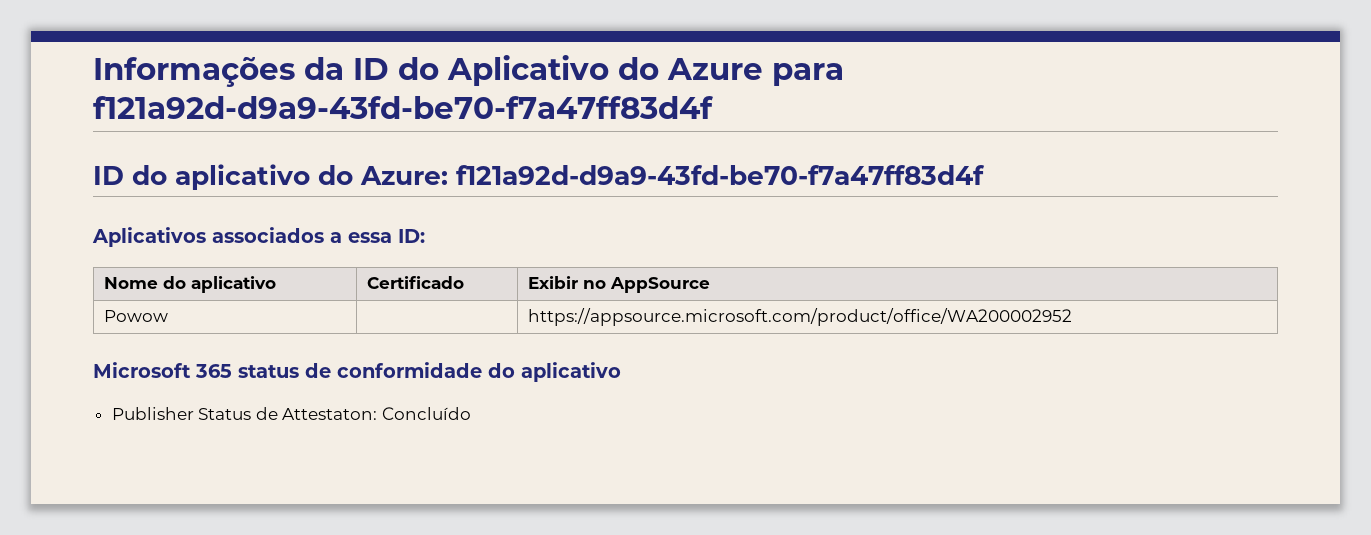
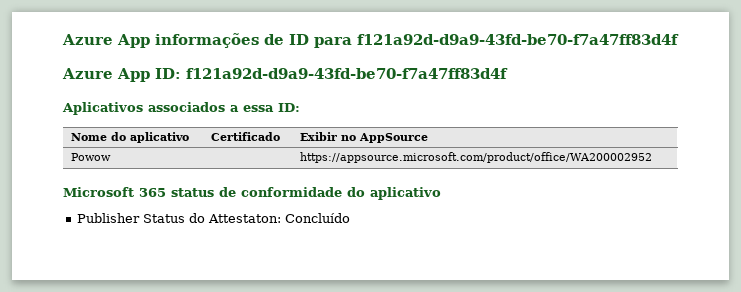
- Informações da ID do Aplicativo do Azure para f121a92d-d9a9-43fd-be70-f7a47ff83d4f
- ID do aplicativo do Azure: f121a92d-d9a9-43fd-be70-f7a47ff83d4f
+ Azure App informações de ID para f121a92d-d9a9-43fd-be70-f7a47ff83d4f
+ Azure App ID: f121a92d-d9a9-43fd-be70-f7a47ff83d4f
- Publisher Status de Attestaton: Concluído
+ Publisher Status do Attestaton: Concluído

